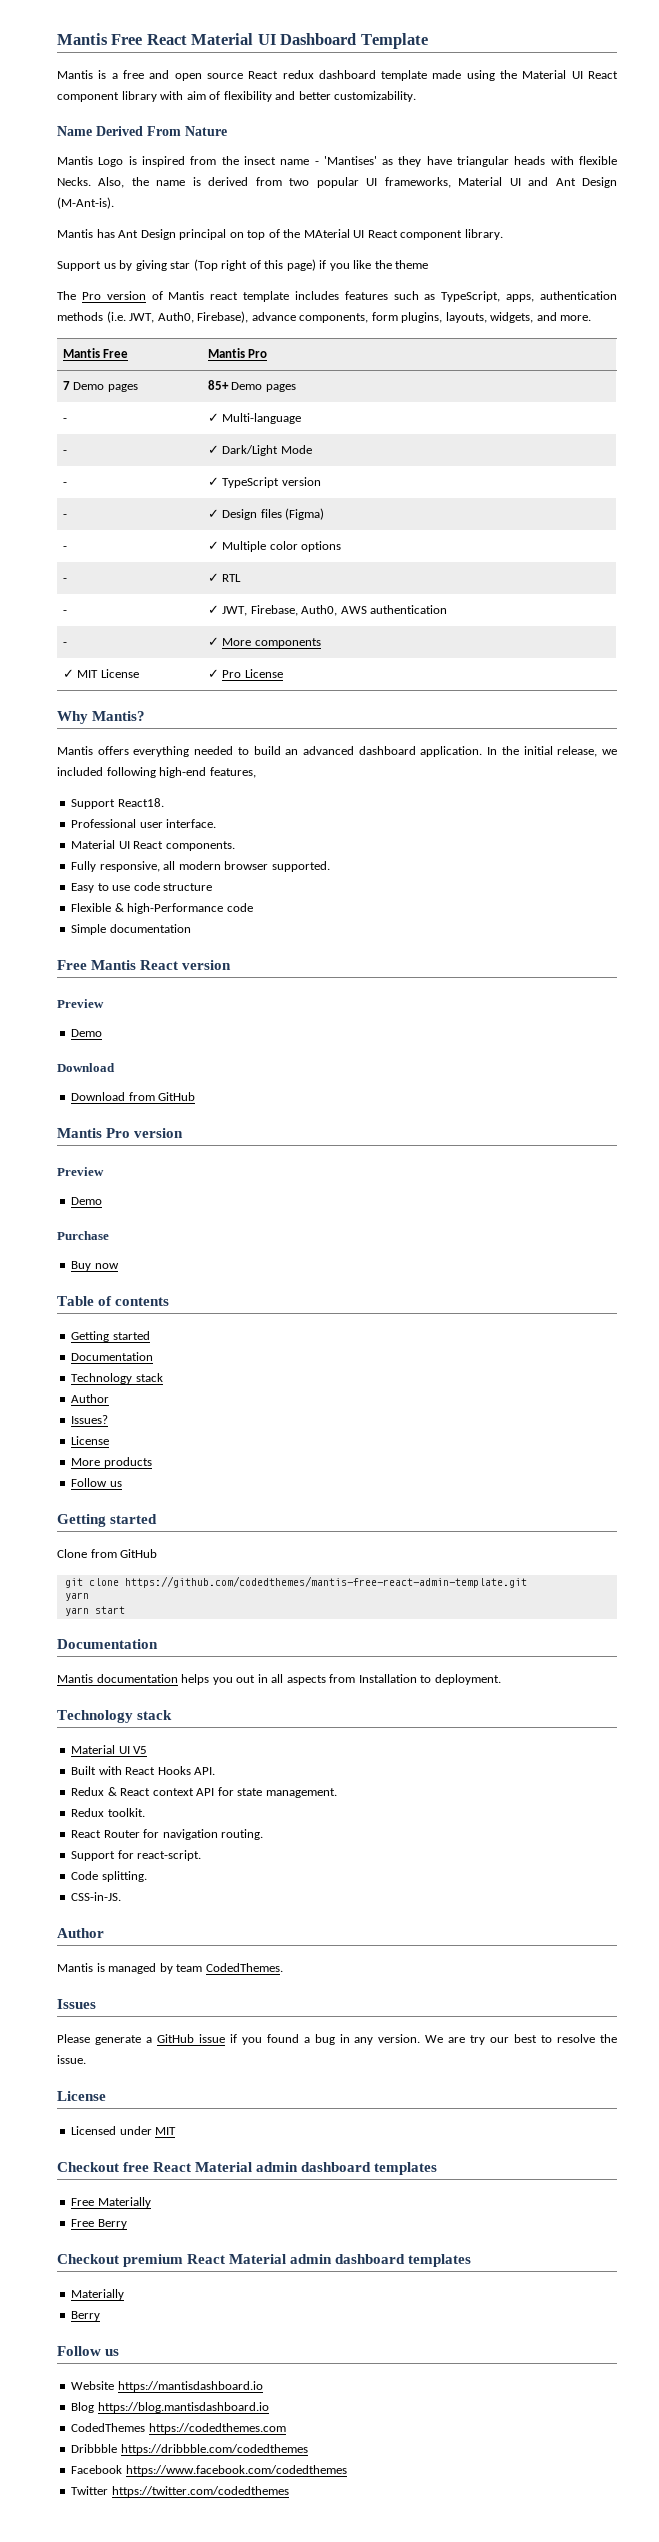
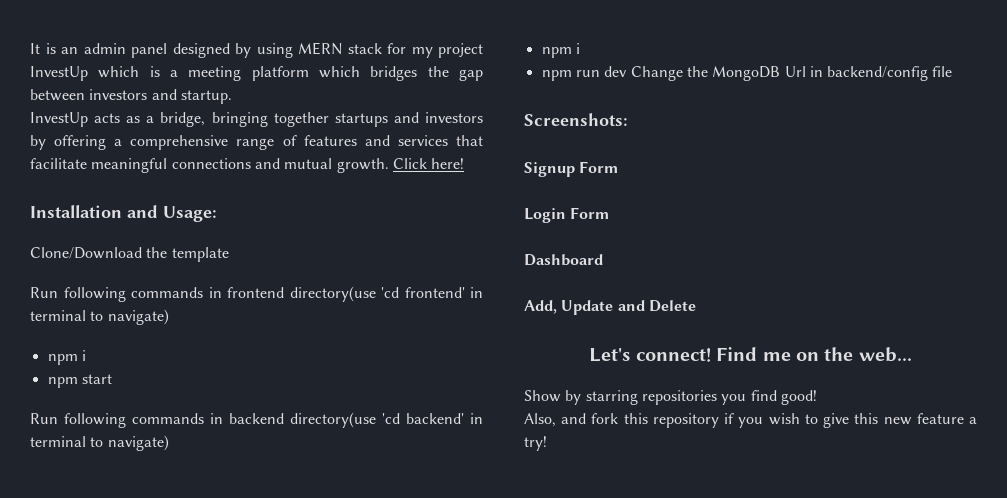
- Mantis Free React Material UI Dashboard Template
- Mantis is a free and open source React redux dashboard template made using the Material UI React component library with aim of flexibility and better customizability.
- Name Derived From Nature
- Mantis Logo is inspired from the insect name - 'Mantises' as they have triangular heads with flexible Necks. Also, the name is derived from two popular UI frameworks, Material UI and Ant Design (M-Ant-is).
- Mantis has Ant Design principal on top of the MAterial UI React component library.
- Support us by giving star (Top right of this page) if you like the theme
- The Pro version of Mantis react template includes features such as TypeScript, apps, authentication methods (i.e. JWT, Auth0, Firebase), advance components, form plugins, layouts, widgets, and more.
- Mantis Free | Mantis Pro
- 7 Demo pages | 85+ Demo pages
- - | ✓ Multi-language
- - | ✓ Dark/Light Mode
- - | ✓ TypeScript version
- - | ✓ Design files (Figma)
- - | ✓ Multiple color options
- - | ✓ RTL
- - | ✓ JWT, Firebase, Auth0, AWS authentication
- - | ✓ More components
- ✓ MIT License | ✓ Pro License
- Why Mantis?
- Mantis offers everything needed to build an advanced dashboard application. In the initial release, we included following high-end features,
- Support React18.
- Professional user interface.
- Material UI React components.
- Fully responsive, all modern browser supported.
- Easy to use code structure
- Flexible & high-Performance code
- Simple documentation
- Free Mantis React version
- Preview
- Demo
- Download
- Download from GitHub
- Mantis Pro version
- Preview
- Demo
- Purchase
- Buy now
- Table of contents
- Getting started
- Documentation
- Technology stack
- Author
- Issues?
- License
- More products
- Follow us
- Getting started
- Clone from GitHub
- git clone https://github.com/codedthemes/mantis-free-react-admin-template.git
- yarn
- yarn start
- Documentation
- Mantis documentation helps you out in all aspects from Installation to deployment.
- Technology stack
- Material UI V5
- Built with React Hooks API.
- Redux & React context API for state management.
- Redux toolkit.
- React Router for navigation routing.
- Support for react-script.
- Code splitting.
- CSS-in-JS.
- Author
- Mantis is managed by team CodedThemes.
- Issues
- Please generate a GitHub issue if you found a bug in any version. We are try our best to resolve the issue.
- License
- Licensed under MIT
- Checkout free React Material admin dashboard templates
- Free Materially
- Free Berry
- Checkout premium React Material admin dashboard templates
- Materially
- Berry
- Follow us
- Website https://mantisdashboard.io
- Blog https://blog.mantisdashboard.io
- CodedThemes https://codedthemes.com
- Dribbble https://dribbble.com/codedthemes
- Facebook https://www.facebook.com/codedthemes
- Twitter https://twitter.com/codedthemes
+ It is an admin panel designed by using MERN stack for my project InvestUp which is a meeting platform which bridges the gap between investors and startup.
+ InvestUp acts as a bridge, bringing together startups and investors by offering a comprehensive range of features and services that facilitate meaningful connections and mutual growth. Click here!
+ Installation and Usage:
+ Clone/Download the template
+ Run following commands in frontend directory(use 'cd frontend' in terminal to navigate)
+ npm i
+ npm start
+ Run following commands in backend directory(use 'cd backend' in terminal to navigate)
+ npm i
+ npm run dev Change the MongoDB Url in backend/config file
+ Screenshots:
+ Signup Form
+ Login Form
+ Dashboard
+ Add, Update and Delete
+ Let's connect! Find me on the web...
+ Show by starring repositories you find good!
+ Also, and fork this repository if you wish to give this new feature a try!

